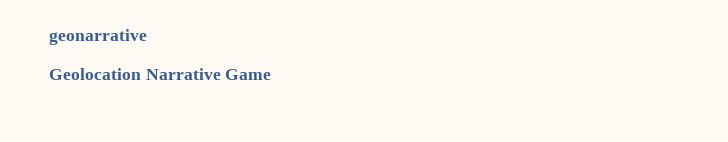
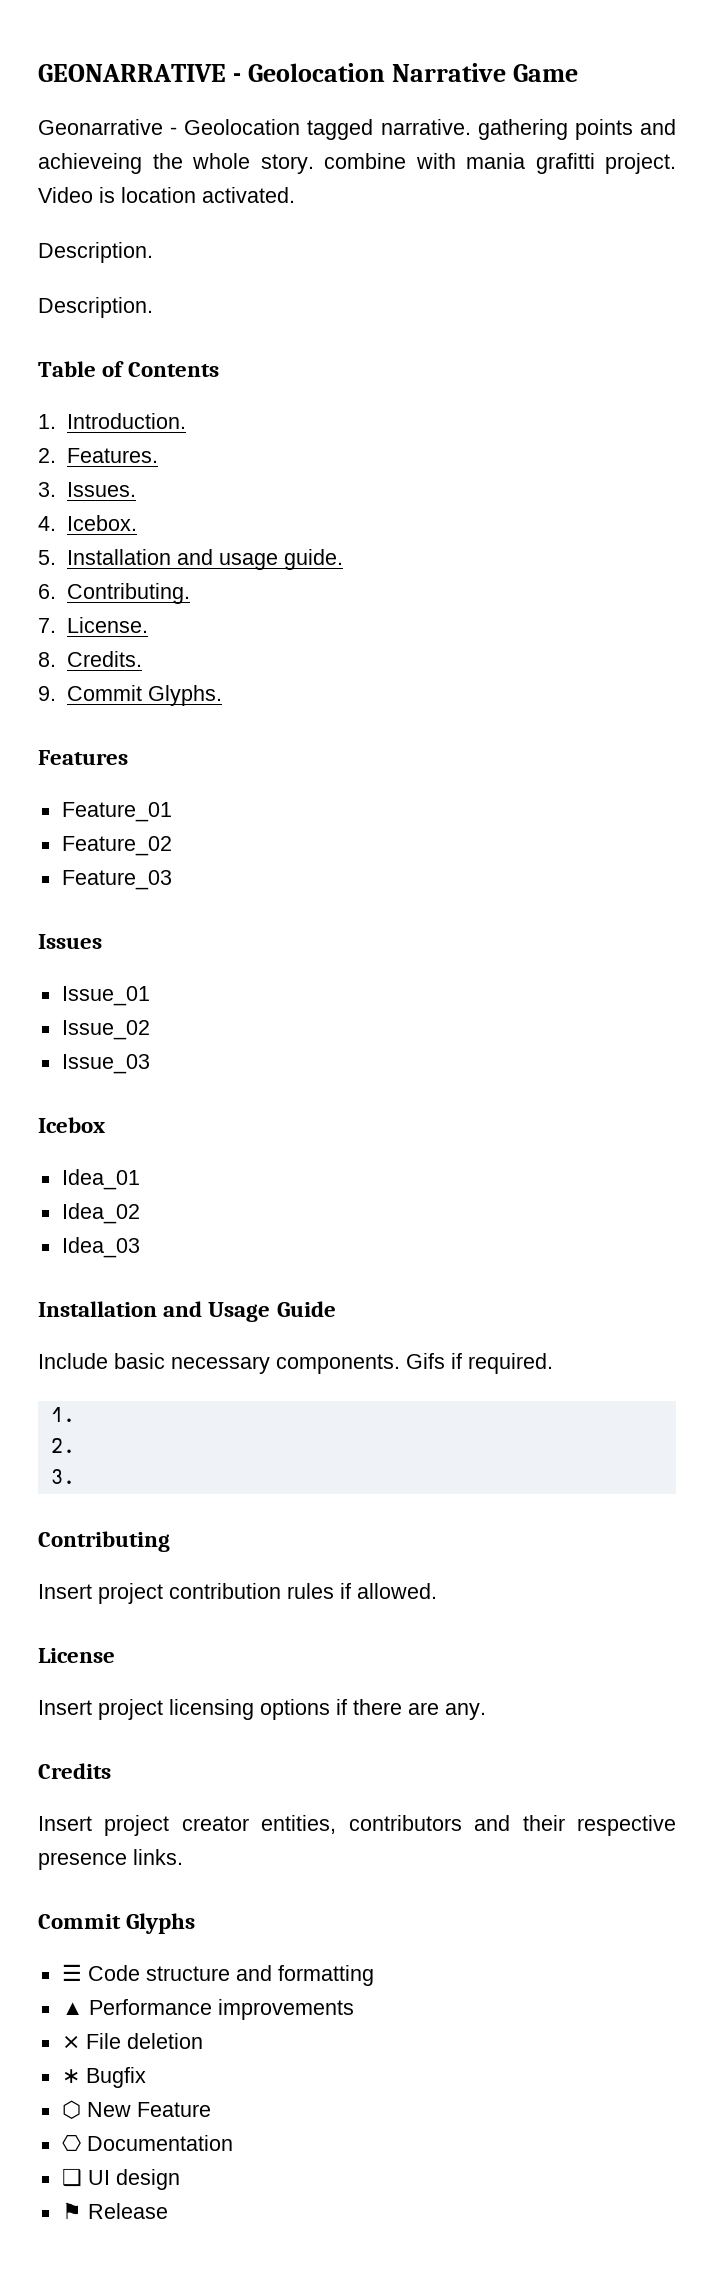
- geonarrative
- Geolocation Narrative Game
+ GEONARRATIVE - Geolocation Narrative Game
+ Geonarrative - Geolocation tagged narrative. gathering points and achieveing the whole story. combine with mania grafitti project. Video is location activated.
+ Description.
+ Description.
+ Table of Contents
+ 1. Introduction.
+ 2. Features.
+ 3. Issues.
+ 4. Icebox.
+ 5. Installation and usage guide.
+ 6. Contributing.
+ 7. License.
+ 8. Credits.
+ 9. Commit Glyphs.
+ Features
+ Feature_01
+ Feature_02
+ Feature_03
+ Issues
+ Issue_01
+ Issue_02
+ Issue_03
+ Icebox
+ Idea_01
+ Idea_02
+ Idea_03
+ Installation and Usage Guide
+ Include basic necessary components. Gifs if required.
+ 1.
+ 2.
+ 3.
+ Contributing
+ Insert project contribution rules if allowed.
+ License
+ Insert project licensing options if there are any.
+ Credits
+ Insert project creator entities, contributors and their respective presence links.
+ Commit Glyphs
+ ☰ Code structure and formatting
+ ▲ Performance improvements
+ ⨯ File deletion
+ ∗ Bugfix
+ ⬡ New Feature
+ ⎔ Documentation
+ ❑ UI design
+ ⚑ Release

